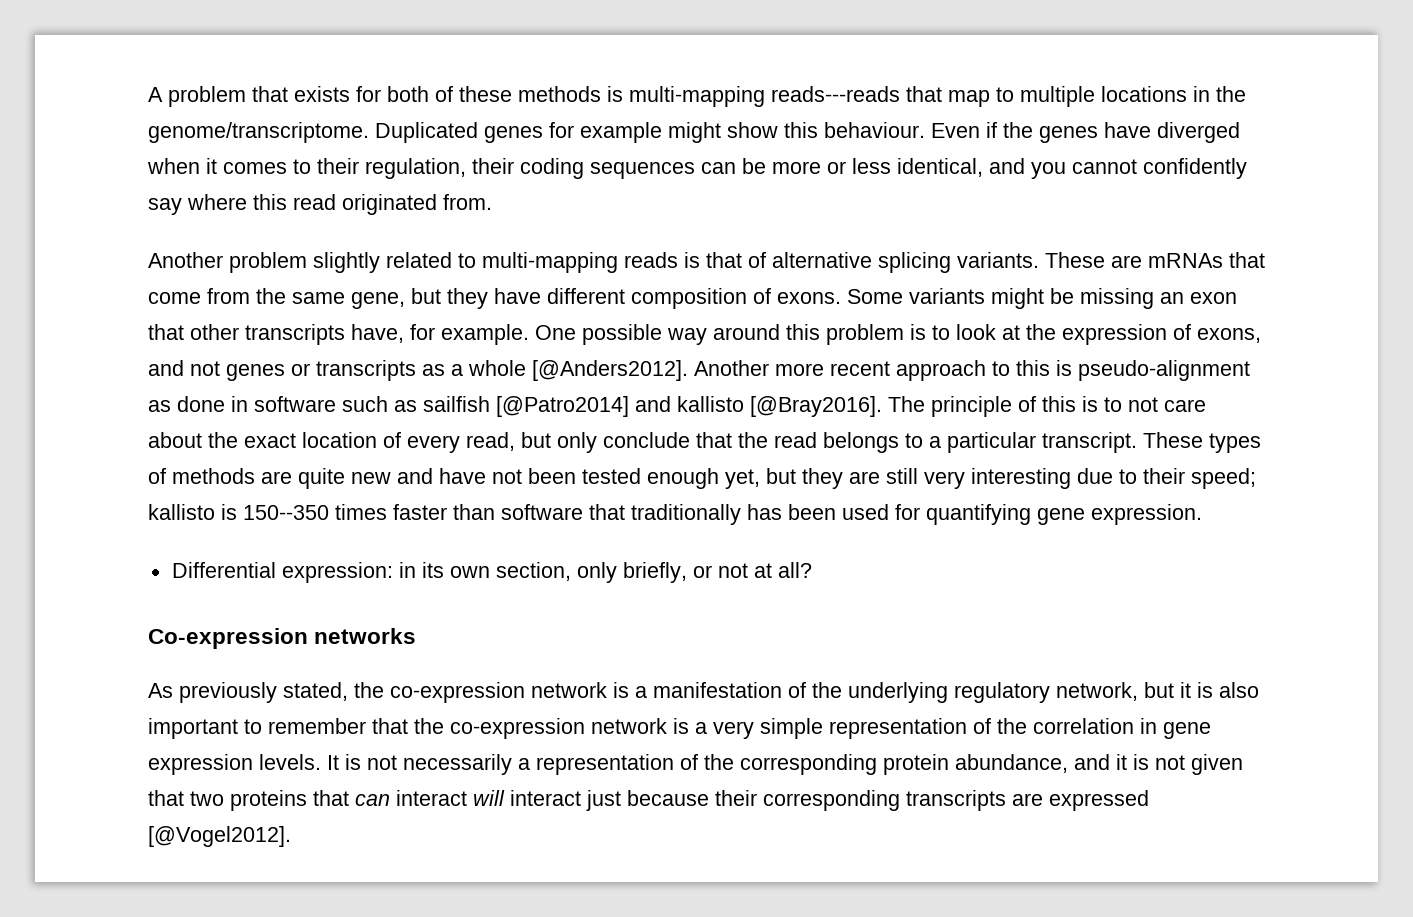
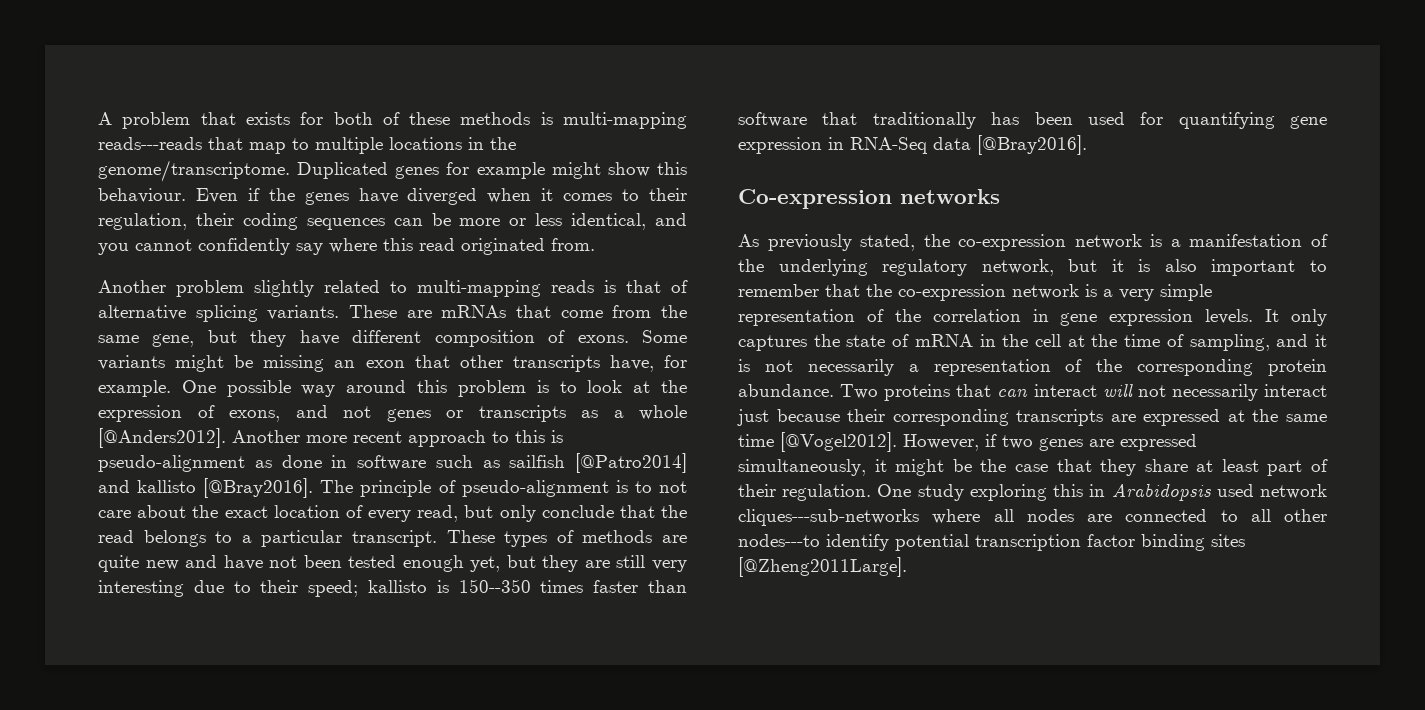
- The principle of this is to not care about the exact location of every read, but only conclude that the read belongs to a particular transcript.
+ The principle of pseudo-alignment is to not care about the exact location of every read, but only conclude that the read belongs to a particular transcript.
- These types of methods are quite new and have not been tested enough yet, but they are still very interesting due to their speed; kallisto is 150--350 times faster than software that traditionally has been used for quantifying gene expression.
- Differential expression: in its own section, only briefly, or not at all?
+ These types of methods are quite new and have not been tested enough yet, but they are still very interesting due to their speed; kallisto is 150--350 times faster than software that traditionally has been used for quantifying gene expression in RNA-Seq data [@Bray2016].
- It is not necessarily a representation of the corresponding protein abundance, and it is not given that two proteins that can interact will interact just because their corresponding transcripts are expressed [@Vogel2012].
+ It only captures the state of mRNA in the cell at the time of sampling, and it is not necessarily a representation of the corresponding protein abundance. Two proteins that can interact will not necessarily interact just because their corresponding transcripts are expressed at the same time [@Vogel2012]. However, if two genes are expressed simultaneously, it might be the case that they share at least part of their regulation. One study exploring this in Arabidopsis used network cliques---sub-networks where all nodes are connected to all other nodes---to identify potential transcription factor binding sites [@Zheng2011Large].

